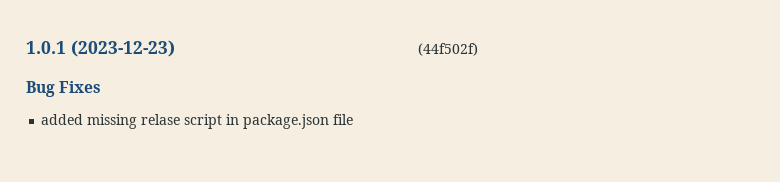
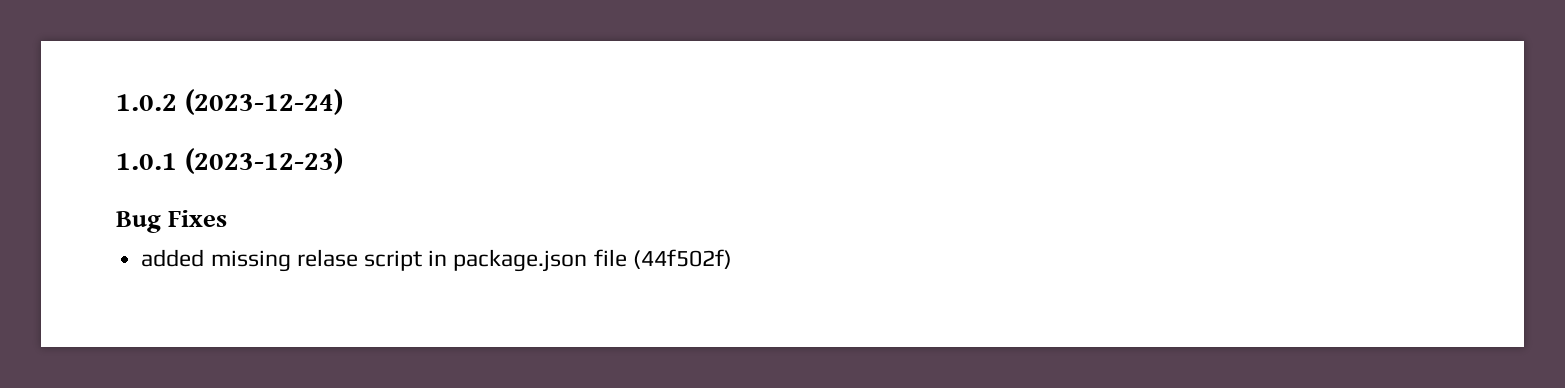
+ 1.0.2 (2023-12-24)

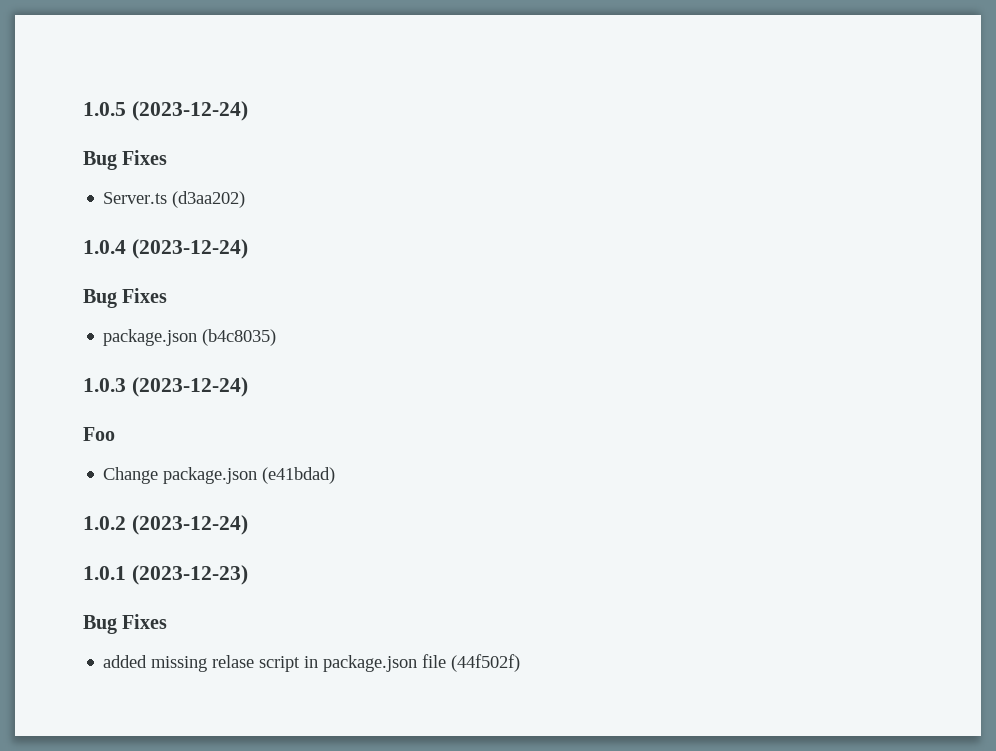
+ 1.0.5 (2023-12-24)
+ Bug Fixes
+ Server.ts (d3aa202)
+ 1.0.4 (2023-12-24)
+ Bug Fixes
+ package.json (b4c8035)
+ 1.0.3 (2023-12-24)
+ Foo
+ Change package.json (e41bdad)

